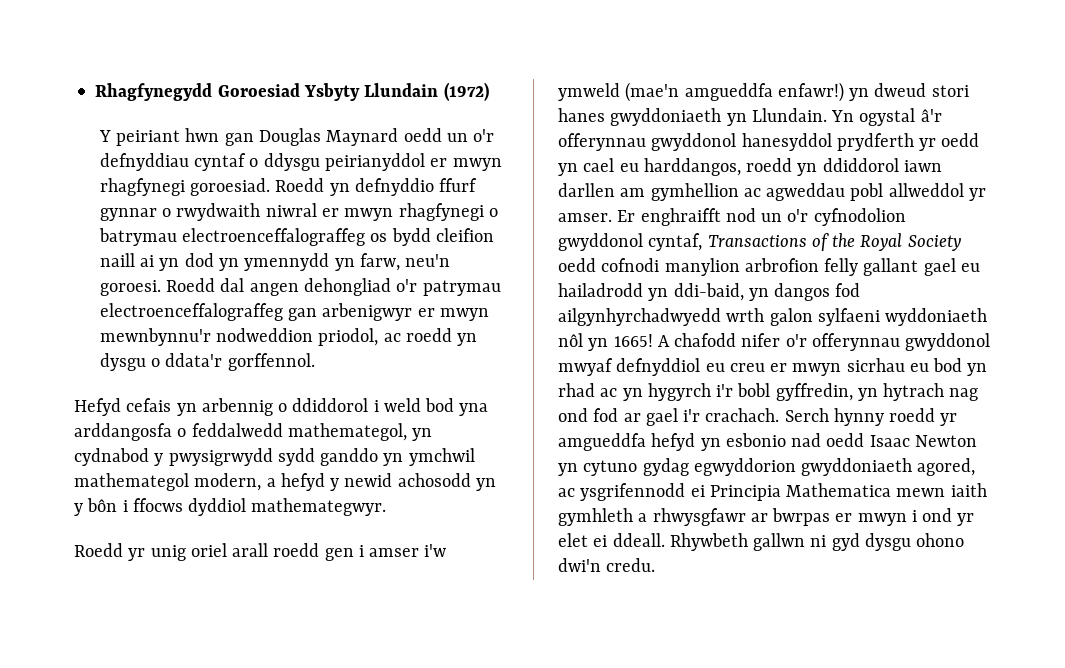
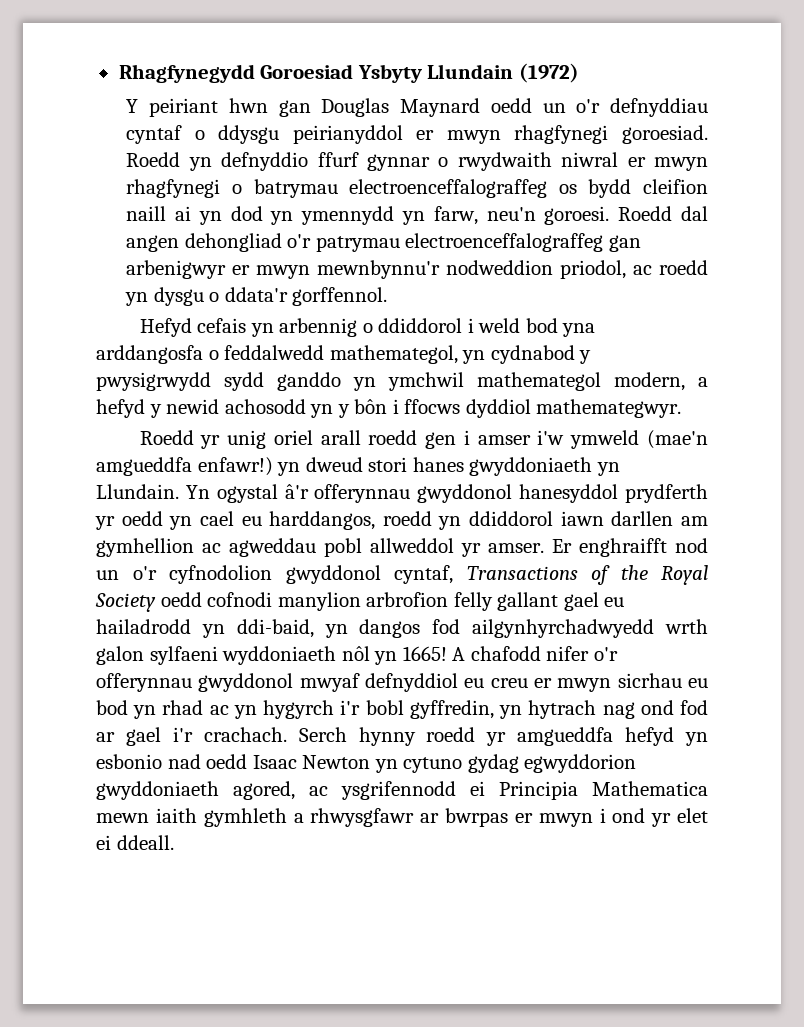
- Rhywbeth gallwn ni gyd dysgu ohono dwi'n credu.

